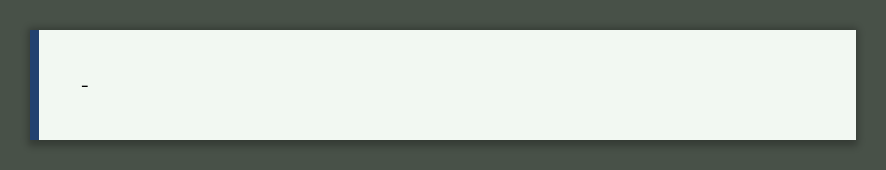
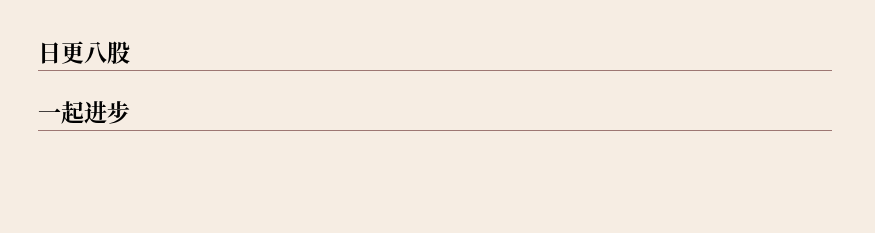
- -
+ 日更八股
+ 一起进步

